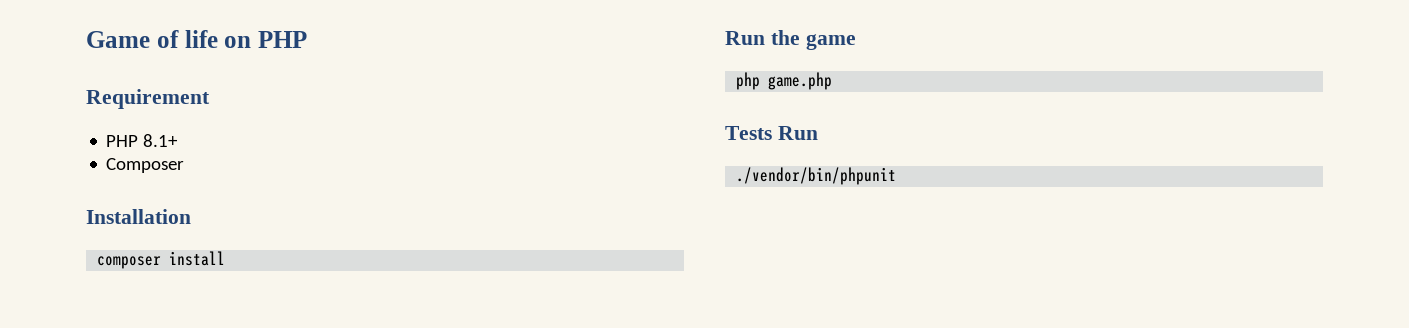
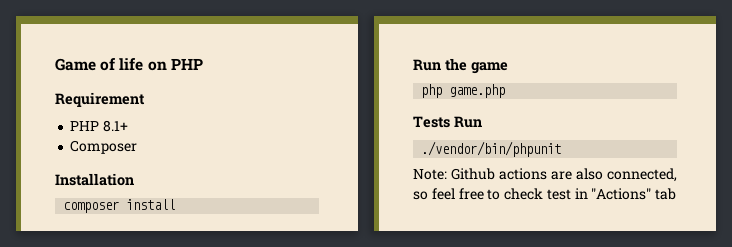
+ Note: Github actions are also connected, so feel free to check test in "Actions" tab

